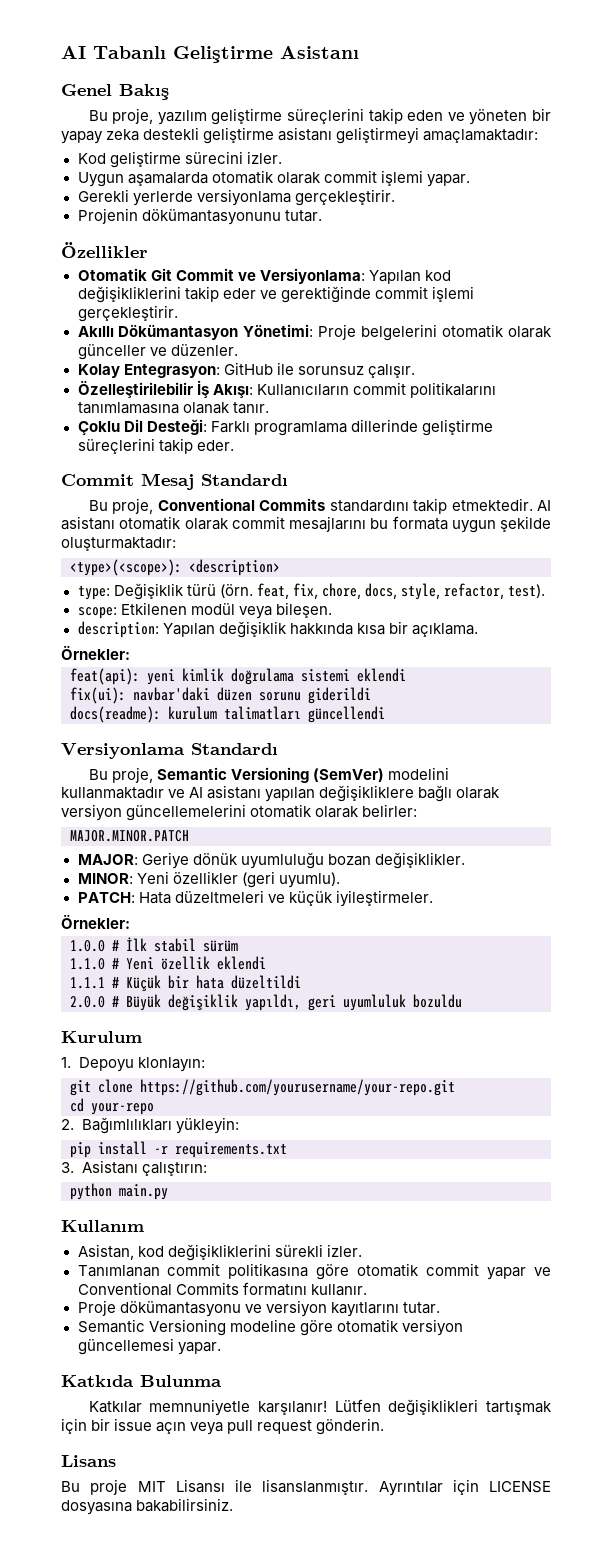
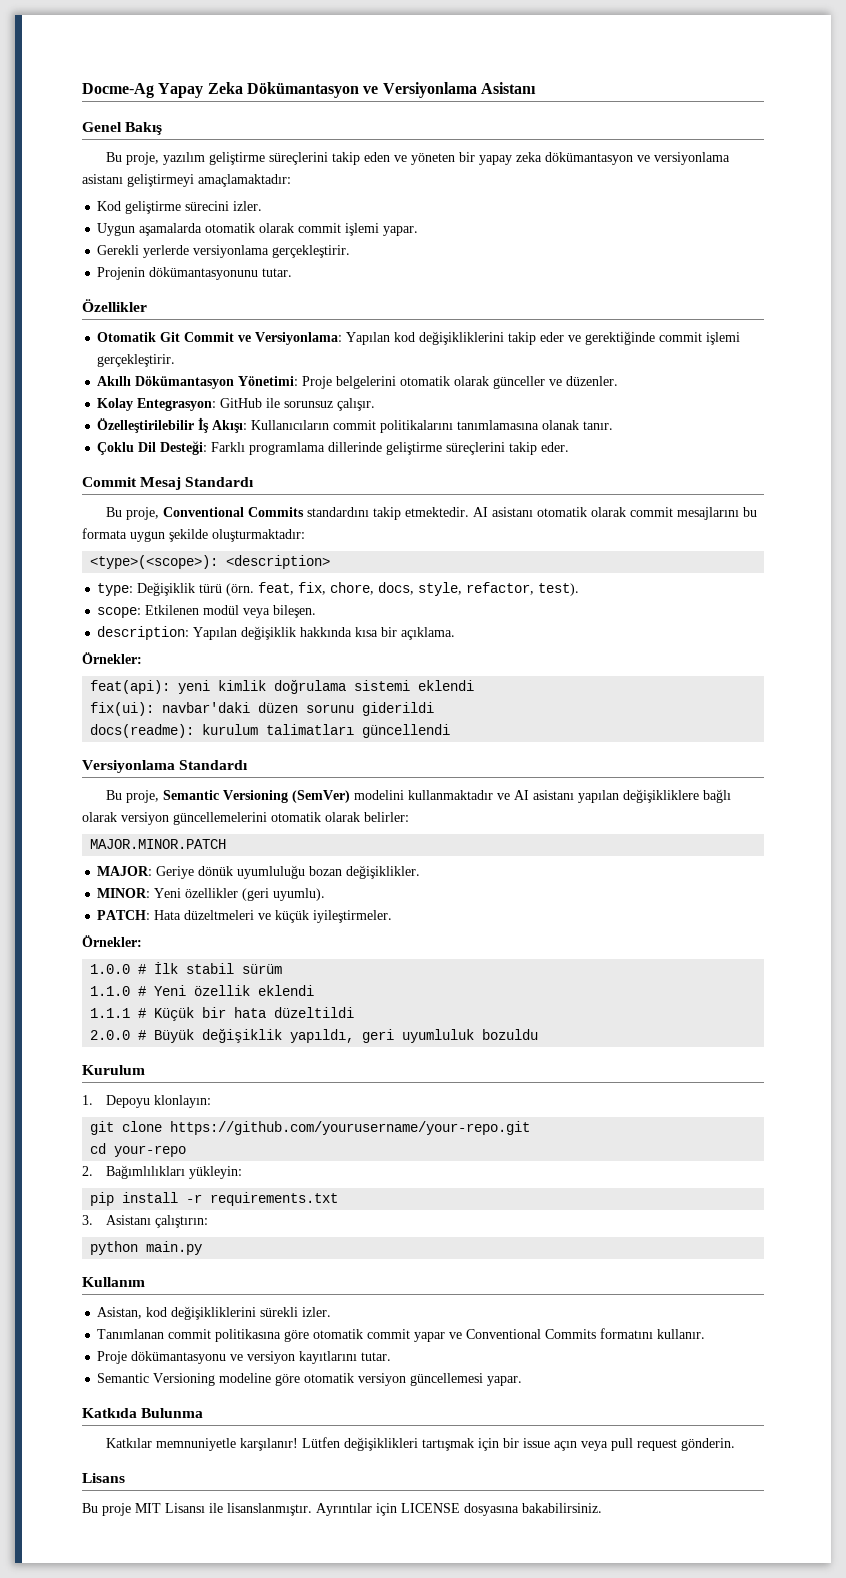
- AI Tabanlı Geliştirme Asistanı
+ Docme-Ag Yapay Zeka Dökümantasyon ve Versiyonlama Asistanı
- Bu proje, yazılım geliştirme süreçlerini takip eden ve yöneten bir yapay zeka destekli geliştirme asistanı geliştirmeyi amaçlamaktadır:
+ Bu proje, yazılım geliştirme süreçlerini takip eden ve yöneten bir yapay zeka dökümantasyon ve versiyonlama asistanı geliştirmeyi amaçlamaktadır:

